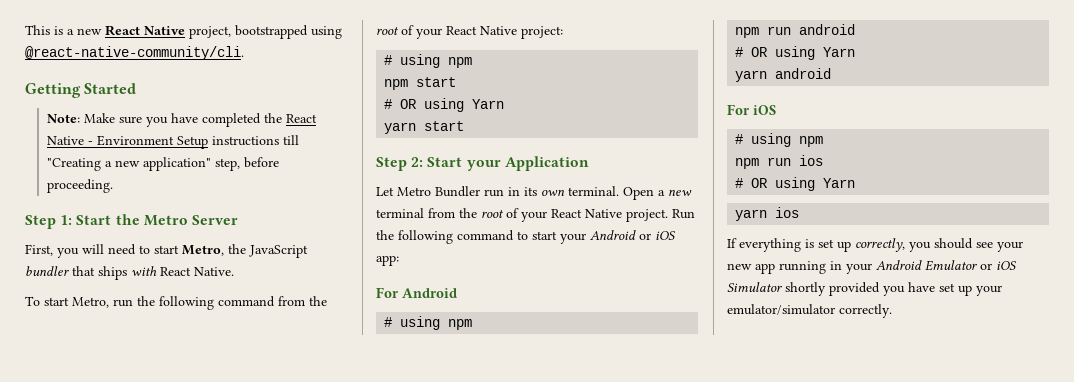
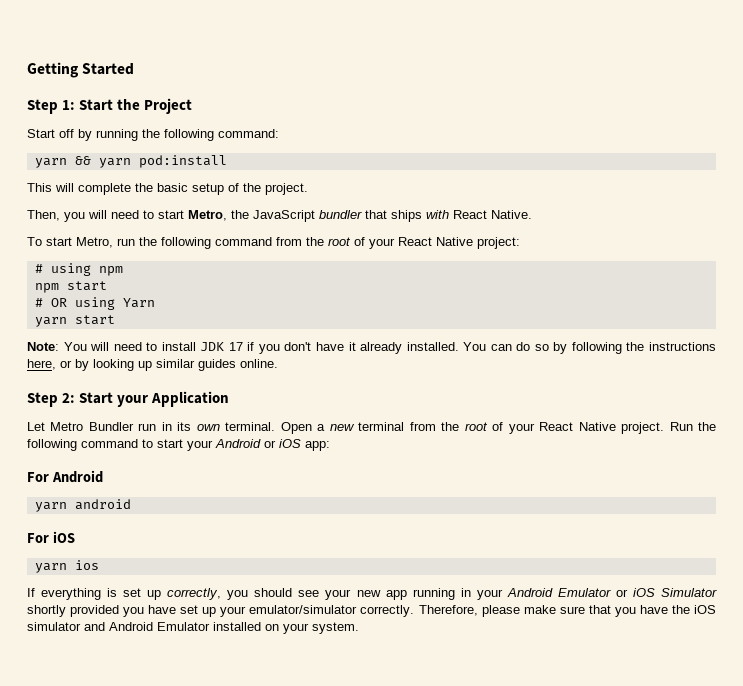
- This is a new React Native project, bootstrapped using @react-native-community/cli.
  Getting Started
- Note: Make sure you have completed the React Native - Environment Setup instructions till "Creating a new application" step, before proceeding.
- Step 1: Start the Metro Server
- First, you will need to start Metro, the JavaScript bundler that ships with React Native.
+ Step 1: Start the Project
+ Start off by running the following command:
+ yarn && yarn pod:install
+ This will complete the basic setup of the project.
+ Then, you will need to start Metro, the JavaScript bundler that ships with React Native.
+ Note: You will need to install JDK 17 if you don't have it already installed. You can do so by following the instructions here, or by looking up similar guides online.
  For Android
- # using npm
- npm run android
- # OR using Yarn
  yarn android
  For iOS
- # using npm
- npm run ios
- # OR using Yarn
+ Therefore, please make sure that you have the iOS simulator and Android Emulator installed on your system.

